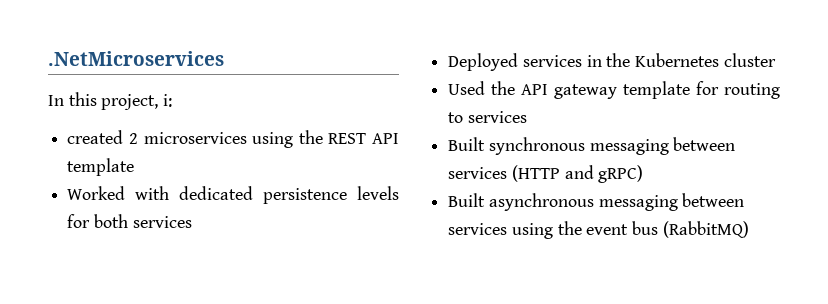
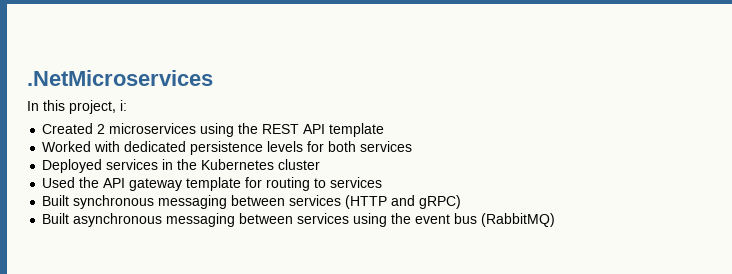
- created 2 microservices using the REST API template
+ Created 2 microservices using the REST API template

